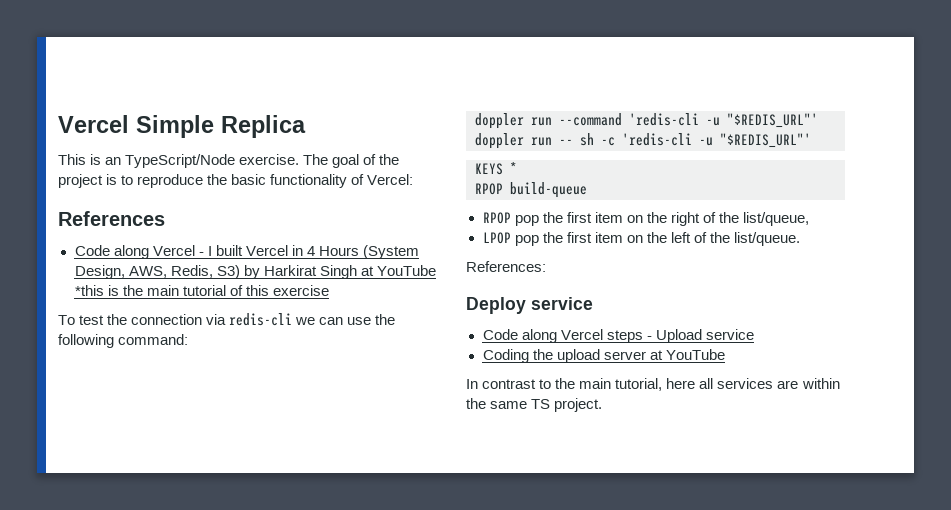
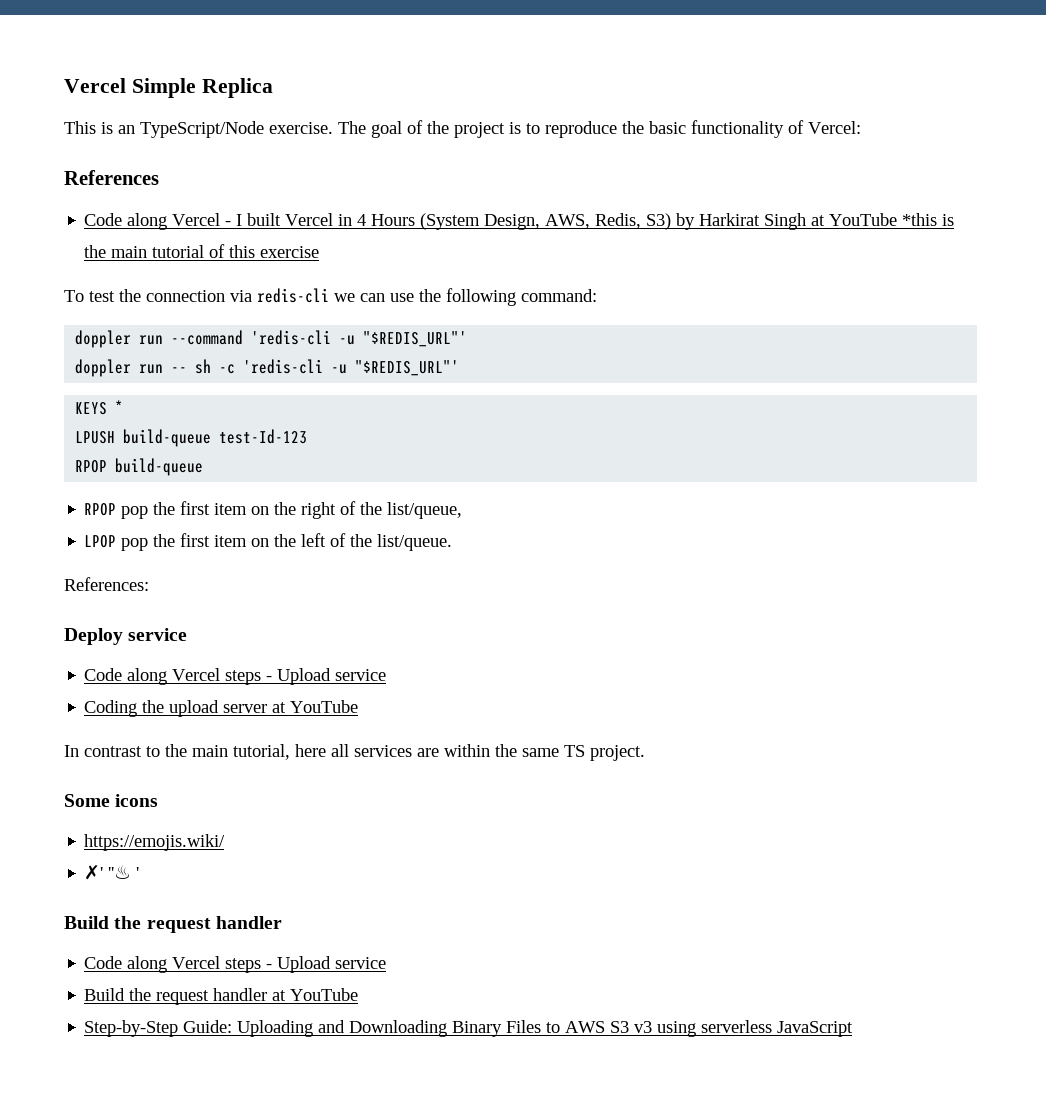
+ LPUSH build-queue test-Id-123
+ Some icons
+ https://emojis.wiki/
+ ✗' ''♨ '
+ Build the request handler
+ Code along Vercel steps - Upload service
+ Build the request handler at YouTube
+ Step-by-Step Guide: Uploading and Downloading Binary Files to AWS S3 v3 using serverless JavaScript

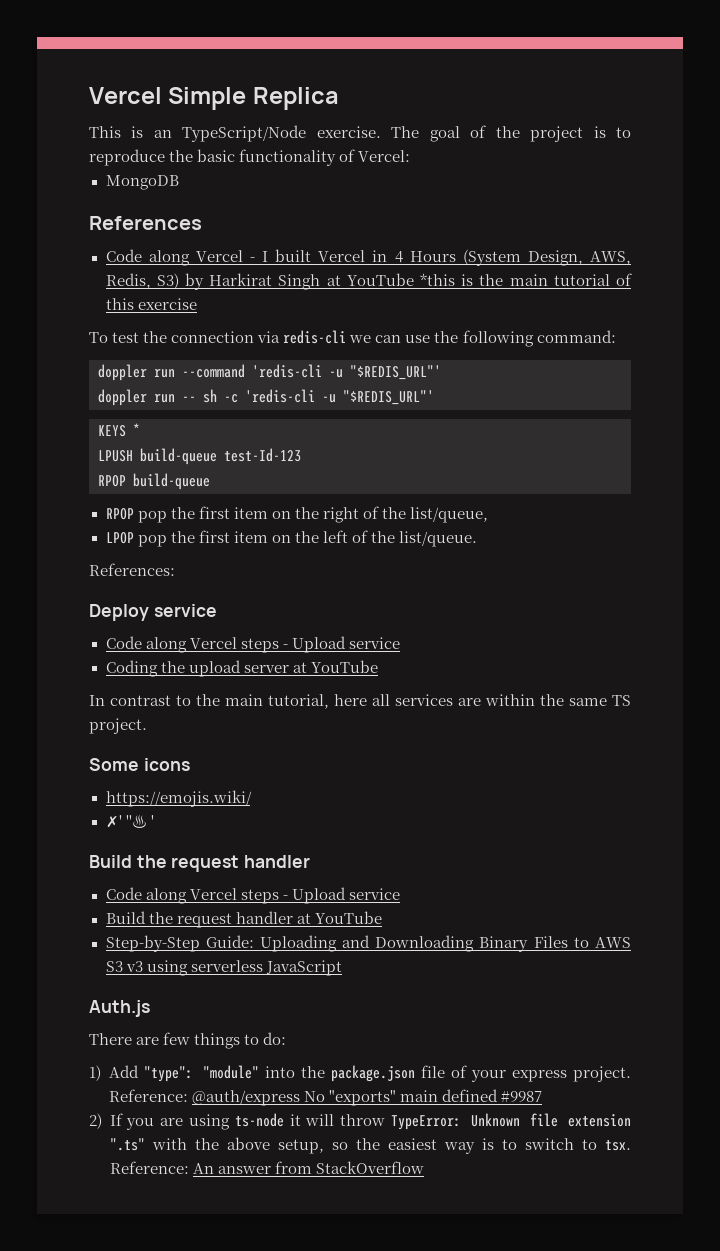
+ MongoDB
+ Auth.js
+ There are few things to do:
+ 1) Add "type": "module" into the package.json file of your express project. Reference: @auth/express No "exports" main defined #9987
+ 2) If you are using ts-node it will throw TypeError: Unknown file extension ".ts" with the above setup, so the easiest way is to switch to tsx. Reference: An answer from StackOverflow

